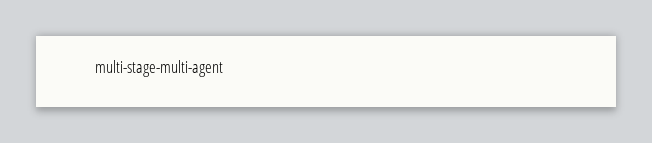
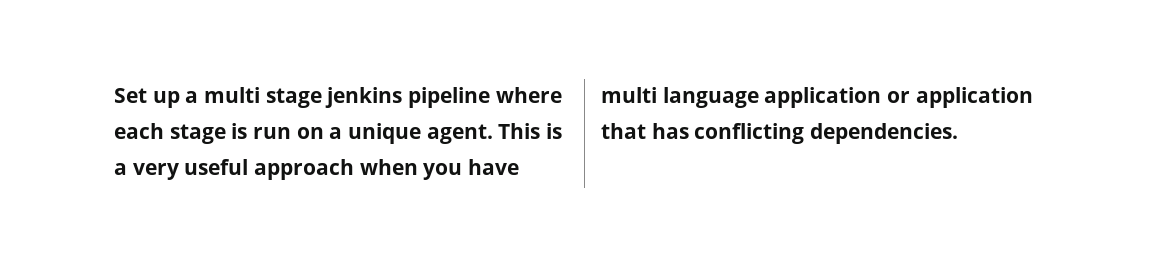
- multi-stage-multi-agent
+ Set up a multi stage jenkins pipeline where each stage is run on a unique agent. This is a very useful approach when you have multi language application or application that has conflicting dependencies.

